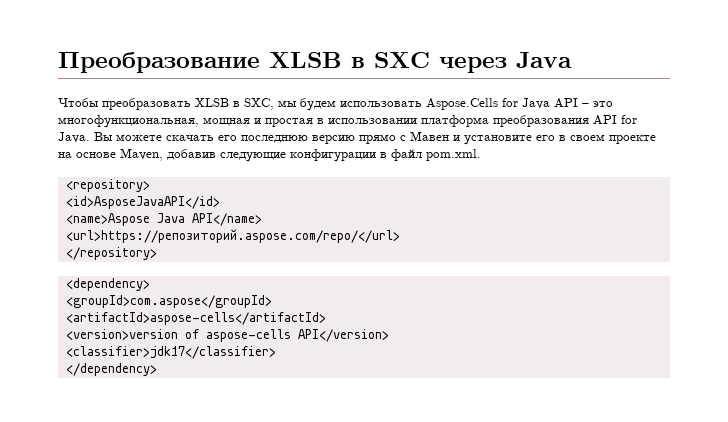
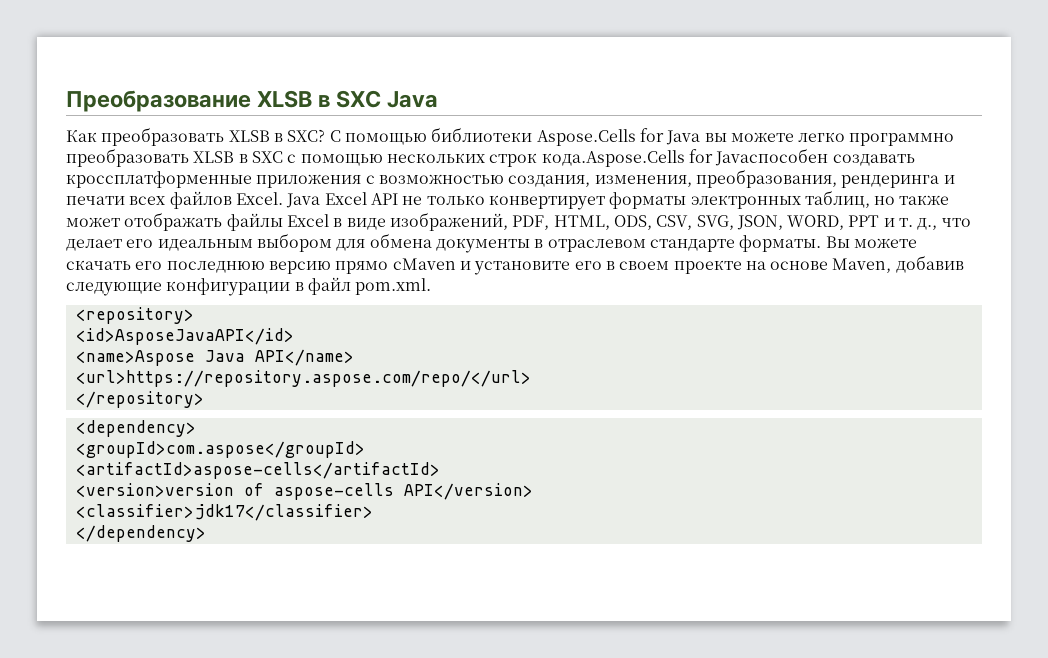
- Преобразование XLSB в SXC через Java
+ Преобразование XLSB в SXC Java
- Чтобы преобразовать XLSB в SXC, мы будем использовать Aspose.Cells for Java API – это многофункциональная, мощная и простая в использовании платформа преобразования API for Java.
+ Как преобразовать XLSB в SXC? С помощью библиотеки Aspose.Cells for Java вы можете легко программно преобразовать XLSB в SXC с помощью нескольких строк кода.Aspose.Cells for Javaспособен создавать кроссплатформенные приложения с возможностью создания, изменения, преобразования, рендеринга и печати всех файлов Excel. Java Excel API не только конвертирует форматы электронных таблиц, но также может отображать файлы Excel в виде изображений, PDF, HTML, ODS, CSV, SVG, JSON, WORD, PPT и т. д., что делает его идеальным выбором для обмена документы в отраслевом стандарте форматы.
- Вы можете скачать его последнюю версию прямо с Мавен и установите его в своем проекте на основе Maven, добавив следующие конфигурации в файл pom.xml.
+ Вы можете скачать его последнюю версию прямо сMaven и установите его в своем проекте на основе Maven, добавив следующие конфигурации в файл pom.xml.
- <url>https://репозиторий.aspose.com/repo/</url>
+ <url>https://repository.aspose.com/repo/</url>

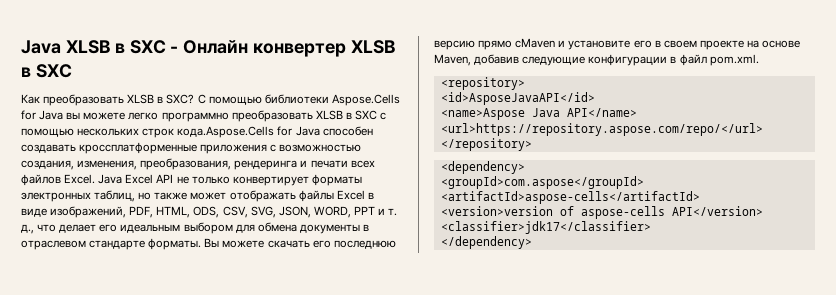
- Преобразование XLSB в SXC Java
+ Java XLSB в SXC - Онлайн конвертер XLSB в SXC
- С помощью библиотеки Aspose.Cells for Java вы можете легко программно преобразовать XLSB в SXC с помощью нескольких строк кода.Aspose.Cells for Javaспособен создавать кроссплатформенные приложения с возможностью создания, изменения, преобразования, рендеринга и печати всех файлов Excel.
+ С помощью библиотеки Aspose.Cells for Java вы можете легко программно преобразовать XLSB в SXC с помощью нескольких строк кода.Aspose.Cells for Java способен создавать кроссплатформенные приложения с возможностью создания, изменения, преобразования, рендеринга и печати всех файлов Excel.

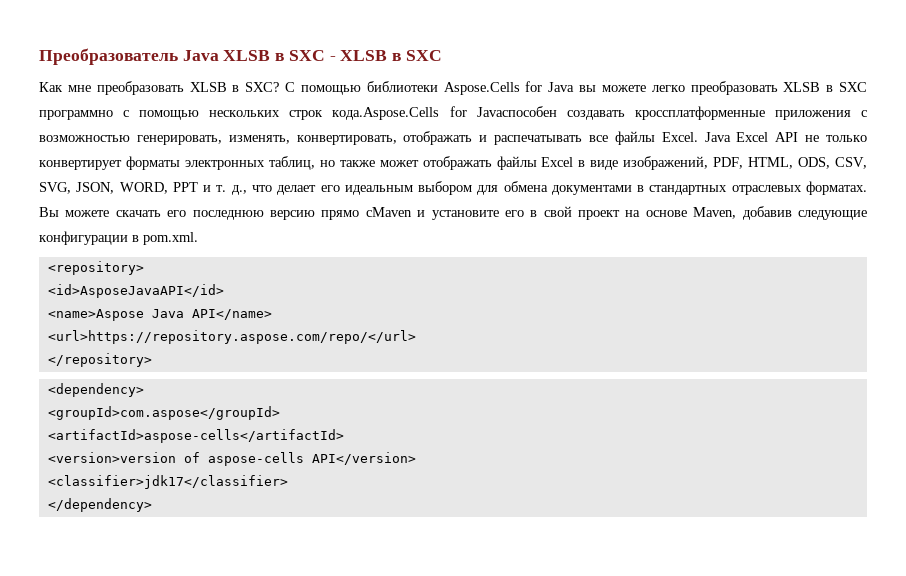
- Java XLSB в SXC - Онлайн конвертер XLSB в SXC
+ Преобразователь Java XLSB в SXC - XLSB в SXC
- Как преобразовать XLSB в SXC?
+ Как мне преобразовать XLSB в SXC?
- С помощью библиотеки Aspose.Cells for Java вы можете легко программно преобразовать XLSB в SXC с помощью нескольких строк кода.Aspose.Cells for Java способен создавать кроссплатформенные приложения с возможностью создания, изменения, преобразования, рендеринга и печати всех файлов Excel.
+ С помощью библиотеки Aspose.Cells for Java вы можете легко преобразовать XLSB в SXC программно с помощью нескольких строк кода.Aspose.Cells for Javaспособен создавать кроссплатформенные приложения с возможностью генерировать, изменять, конвертировать, отображать и распечатывать все файлы Excel.
- Java Excel API не только конвертирует форматы электронных таблиц, но также может отображать файлы Excel в виде изображений, PDF, HTML, ODS, CSV, SVG, JSON, WORD, PPT и т. д., что делает его идеальным выбором для обмена документы в отраслевом стандарте форматы.
+ Java Excel API не только конвертирует форматы электронных таблиц, но также может отображать файлы Excel в виде изображений, PDF, HTML, ODS, CSV, SVG, JSON, WORD, PPT и т. д., что делает его идеальным выбором для обмена документами в стандартных отраслевых форматах.
- Вы можете скачать его последнюю версию прямо сMaven и установите его в своем проекте на основе Maven, добавив следующие конфигурации в файл pom.xml.
+ Вы можете скачать его последнюю версию прямо сMaven и установите его в свой проект на основе Maven, добавив следующие конфигурации в pom.xml.

